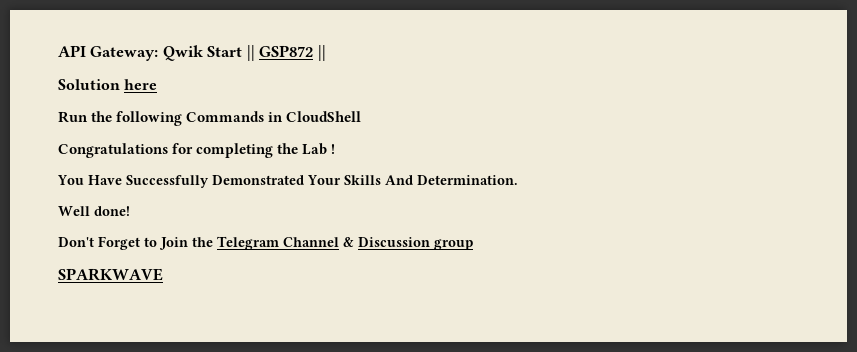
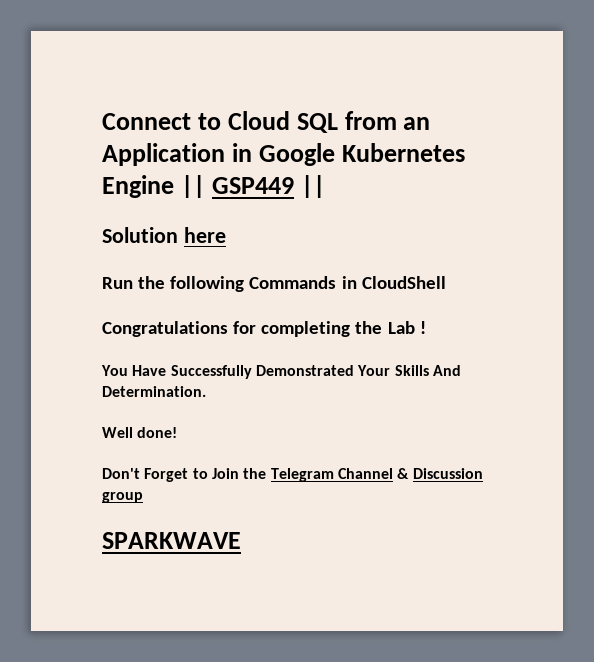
- API Gateway: Qwik Start || GSP872 ||
+ Connect to Cloud SQL from an Application in Google Kubernetes Engine || GSP449 ||

